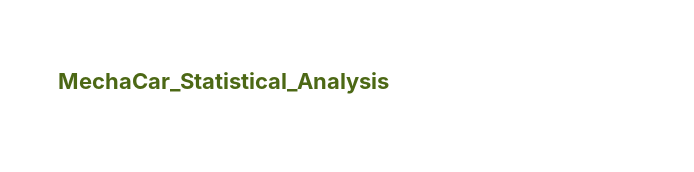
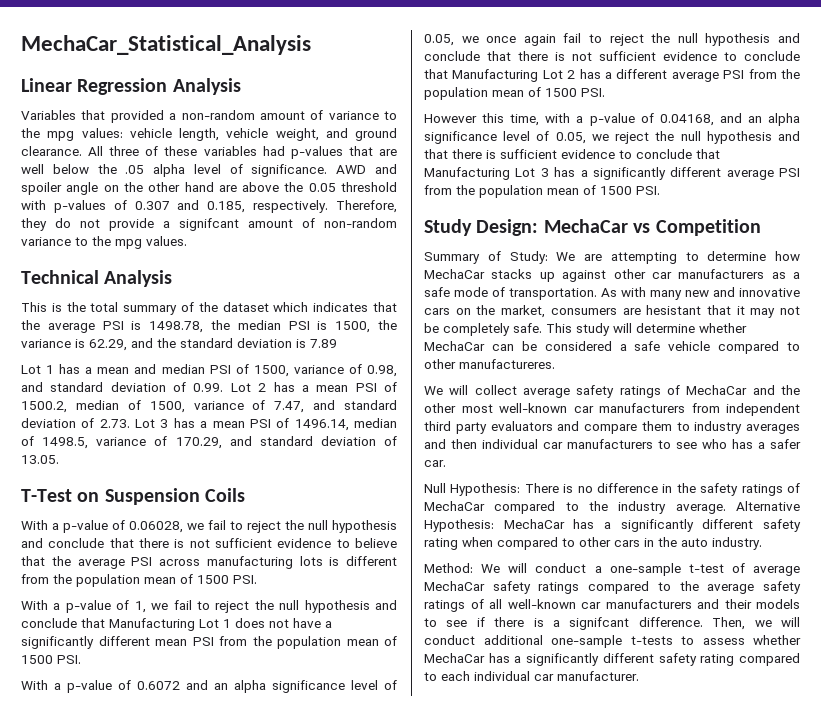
+ Linear Regression Analysis
+ Variables that provided a non-random amount of variance to the mpg values: vehicle length, vehicle weight, and ground clearance. All three of these variables had p-values that are well below the .05 alpha level of significance. AWD and spoiler angle on the other hand are above the 0.05 threshold with p-values of 0.307 and 0.185, respectively. Therefore, they do not provide a signifcant amount of non-random variance to the mpg values.
+ Technical Analysis
+ This is the total summary of the dataset which indicates that the average PSI is 1498.78, the median PSI is 1500, the variance is 62.29, and the standard deviation is 7.89
+ Lot 1 has a mean and median PSI of 1500, variance of 0.98, and standard deviation of 0.99. Lot 2 has a mean PSI of 1500.2, median of 1500, variance of 7.47, and standard deviation of 2.73. Lot 3 has a mean PSI of 1496.14, median of 1498.5, variance of 170.29, and standard deviation of 13.05.
+ T-Test on Suspension Coils
+ With a p-value of 0.06028, we fail to reject the null hypothesis and conclude that there is not sufficient evidence to believe that the average PSI across manufacturing lots is different from the population mean of 1500 PSI.
+ With a p-value of 1, we fail to reject the null hypothesis and conclude that Manufacturing Lot 1 does not have a significantly different mean PSI from the population mean of 1500 PSI.
+ With a p-value of 0.6072 and an alpha significance level of 0.05, we once again fail to reject the null hypothesis and conclude that there is not sufficient evidence to conclude that Manufacturing Lot 2 has a different average PSI from the population mean of 1500 PSI.
+ However this time, with a p-value of 0.04168, and an alpha significance level of 0.05, we reject the null hypothesis and that there is sufficient evidence to conclude that Manufacturing Lot 3 has a significantly different average PSI from the population mean of 1500 PSI.
+ Study Design: MechaCar vs Competition
+ Summary of Study: We are attempting to determine how MechaCar stacks up against other car manufacturers as a safe mode of transportation. As with many new and innovative cars on the market, consumers are hesistant that it may not be completely safe. This study will determine whether MechaCar can be considered a safe vehicle compared to other manufactureres.
+ We will collect average safety ratings of MechaCar and the other most well-known car manufacturers from independent third party evaluators and compare them to industry averages and then individual car manufacturers to see who has a safer car.
+ Null Hypothesis: There is no difference in the safety ratings of MechaCar compared to the industry average. Alternative Hypothesis: MechaCar has a significantly different safety rating when compared to other cars in the auto industry.
+ Method: We will conduct a one-sample t-test of average MechaCar safety ratings compared to the average safety ratings of all well-known car manufacturers and their models to see if there is a signifcant difference. Then, we will conduct additional one-sample t-tests to assess whether MechaCar has a significantly different safety rating compared to each individual car manufacturer.

